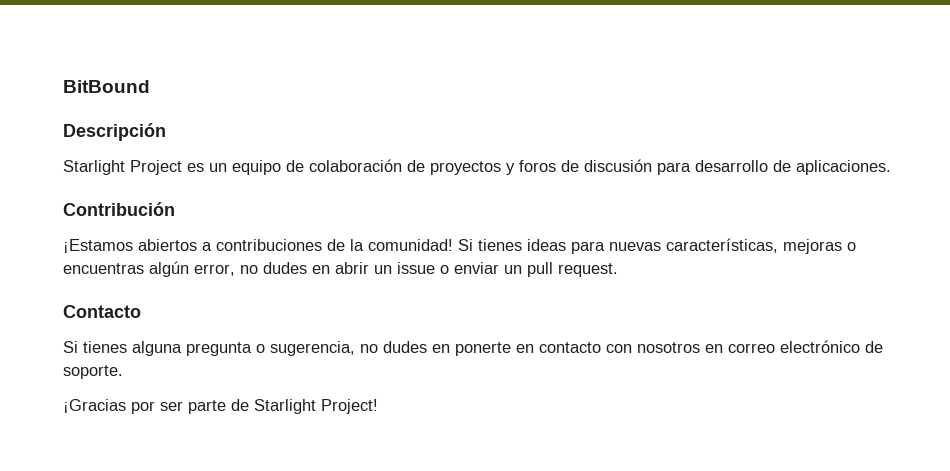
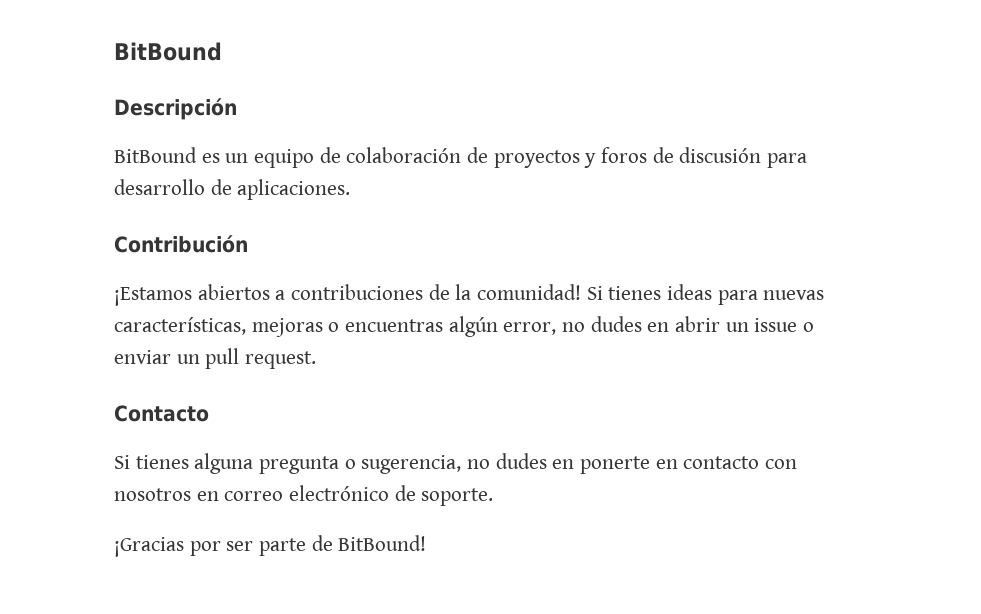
- Starlight Project es un equipo de colaboración de proyectos y foros de discusión para desarrollo de aplicaciones.
+ BitBound es un equipo de colaboración de proyectos y foros de discusión para desarrollo de aplicaciones.
- ¡Gracias por ser parte de Starlight Project!
+ ¡Gracias por ser parte de BitBound!

